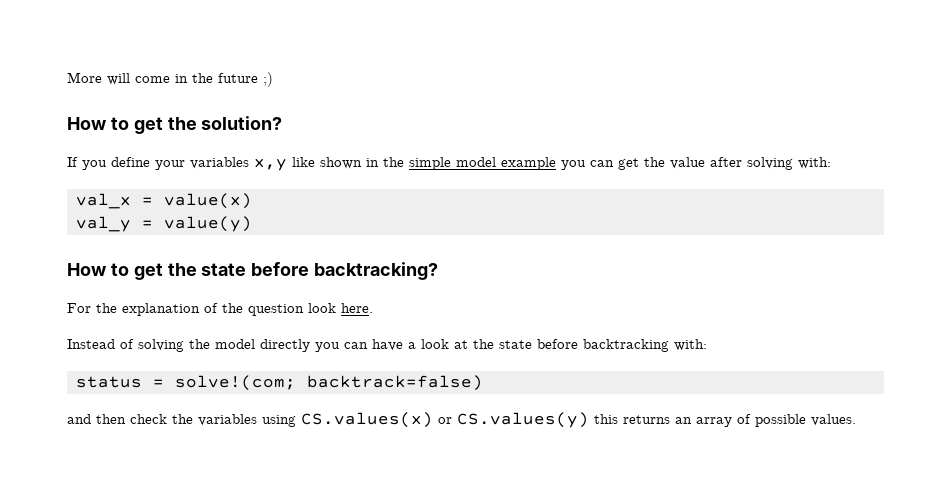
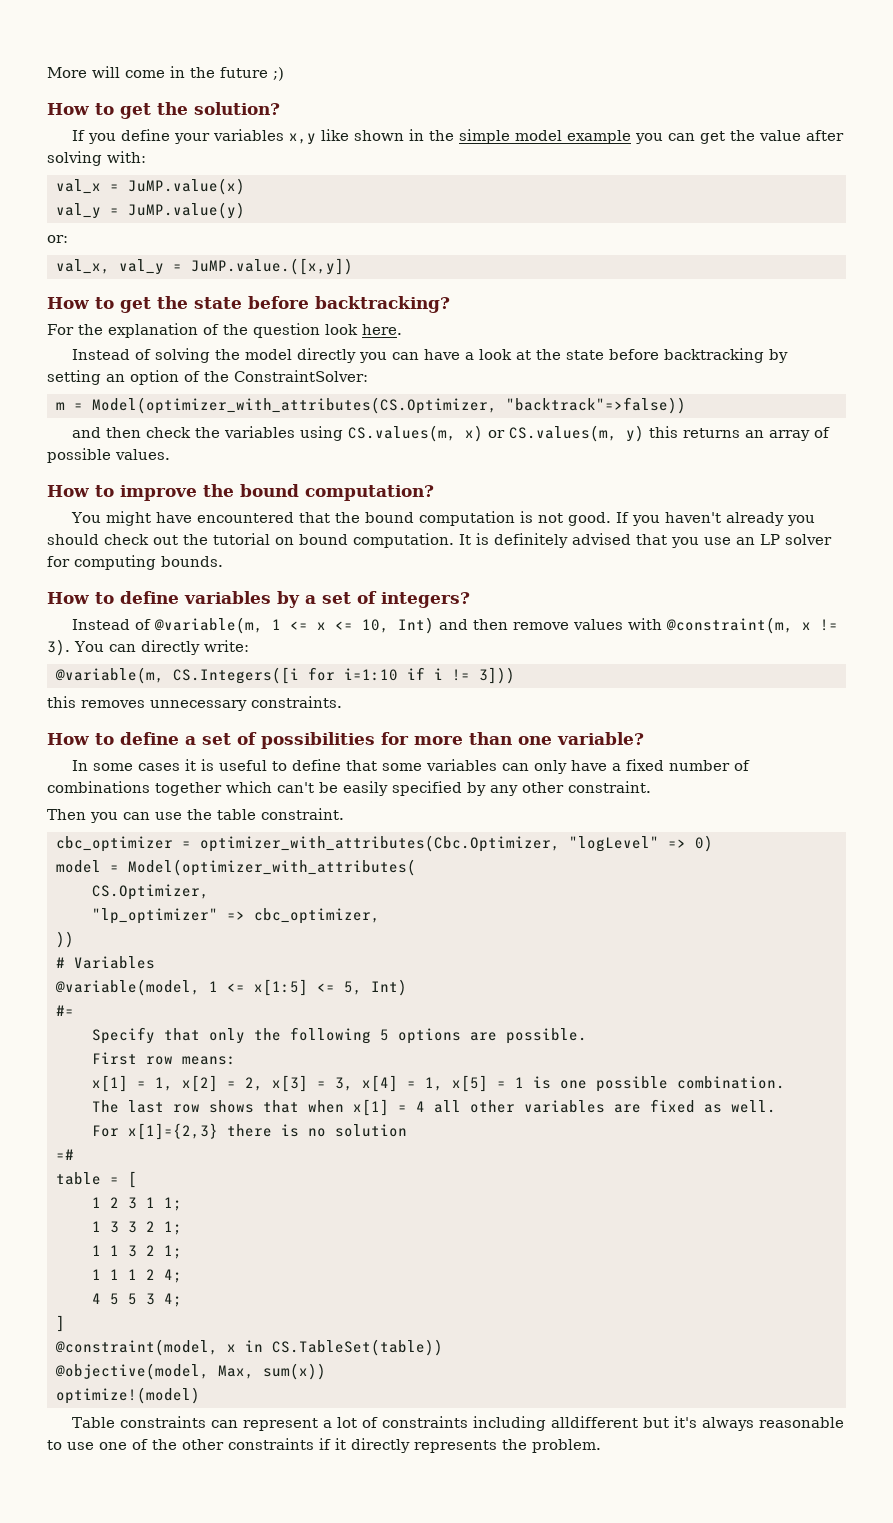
- val_x = value(x)
- val_y = value(y)
+ val_x = JuMP.value(x)
+ val_y = JuMP.value(y)
+ or:
+ val_x, val_y = JuMP.value.([x,y])
- Instead of solving the model directly you can have a look at the state before backtracking with:
- status = solve!(com; backtrack=false)
+ Instead of solving the model directly you can have a look at the state before backtracking by setting an option of the ConstraintSolver:
+ m = Model(optimizer_with_attributes(CS.Optimizer, "backtrack"=>false))
- and then check the variables using CS.values(x) or CS.values(y) this returns an array of possible values.
+ and then check the variables using CS.values(m, x) or CS.values(m, y) this returns an array of possible values.
+ How to improve the bound computation?
+ You might have encountered that the bound computation is not good. If you haven't already you should check out the tutorial on bound computation. It is definitely advised that you use an LP solver for computing bounds.
+ How to define variables by a set of integers?
+ Instead of @variable(m, 1 <= x <= 10, Int) and then remove values with @constraint(m, x != 3). You can directly write:
+ @variable(m, CS.Integers([i for i=1:10 if i != 3]))
+ this removes unnecessary constraints.
+ How to define a set of possibilities for more than one variable?
+ In some cases it is useful to define that some variables can only have a fixed number of combinations together which can't be easily specified by any other constraint.
+ Then you can use the table constraint.
+ cbc_optimizer = optimizer_with_attributes(Cbc.Optimizer, "logLevel" => 0)
+ model = Model(optimizer_with_attributes(
+ CS.Optimizer,
+ "lp_optimizer" => cbc_optimizer,
+ ))
+ # Variables
+ @variable(model, 1 <= x[1:5] <= 5, Int)
+ #=
+ Specify that only the following 5 options are possible.
+ First row means:
+ x[1] = 1, x[2] = 2, x[3] = 3, x[4] = 1, x[5] = 1 is one possible combination.
+ The last row shows that when x[1] = 4 all other variables are fixed as well.
+ For x[1]={2,3} there is no solution
+ =#
+ table = [
+ 1 2 3 1 1;
+ 1 3 3 2 1;
+ 1 1 3 2 1;
+ 1 1 1 2 4;
+ 4 5 5 3 4;
+ ]
+ @constraint(model, x in CS.TableSet(table))
+ @objective(model, Max, sum(x))
+ optimize!(model)
+ Table constraints can represent a lot of constraints including alldifferent but it's always reasonable to use one of the other constraints if it directly represents the problem.

